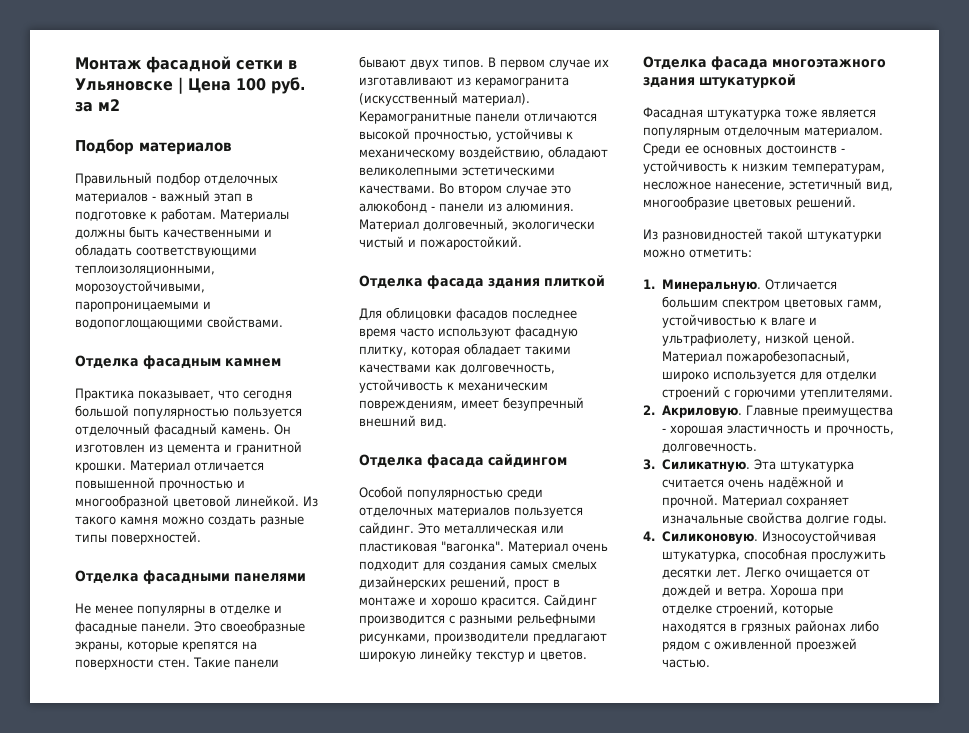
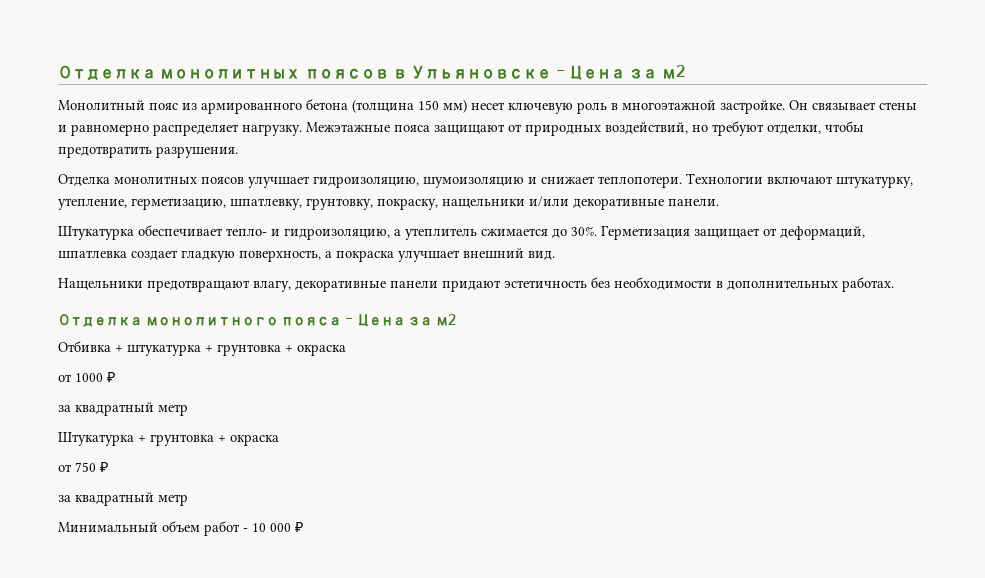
- Монтаж фасадной сетки в Ульяновске | Цена 100 руб. за м2
- Подбор материалов
- Правильный подбор отделочных материалов - важный этап в подготовке к работам. Материалы должны быть качественными и обладать соответствующими теплоизоляционными, морозоустойчивыми, паропроницаемыми и водопоглощающими свойствами.
- Отделка фасадным камнем
- Практика показывает, что сегодня большой популярностью пользуется отделочный фасадный камень. Он изготовлен из цемента и гранитной крошки. Материал отличается повышенной прочностью и многообразной цветовой линейкой. Из такого камня можно создать разные типы поверхностей.
- Отделка фасадными панелями
- Не менее популярны в отделке и фасадные панели. Это своеобразные экраны, которые крепятся на поверхности стен. Такие панели бывают двух типов. В первом случае их изготавливают из керамогранита (искусственный материал). Керамогранитные панели отличаются высокой прочностью, устойчивы к механическому воздействию, обладают великолепными эстетическими качествами. Во втором случае это алюкобонд - панели из алюминия. Материал долговечный, экологически чистый и пожаростойкий.
- Отделка фасада здания плиткой
- Для облицовки фасадов последнее время часто используют фасадную плитку, которая обладает такими качествами как долговечность, устойчивость к механическим повреждениям, имеет безупречный внешний вид.
- Отделка фасада сайдингом
- Особой популярностью среди отделочных материалов пользуется сайдинг. Это металлическая или пластиковая "вагонка". Материал очень подходит для создания самых смелых дизайнерских решений, прост в монтаже и хорошо красится. Сайдинг производится с разными рельефными рисунками, производители предлагают широкую линейку текстур и цветов.
- Отделка фасада многоэтажного здания штукатуркой
- Фасадная штукатурка тоже является популярным отделочным материалом. Среди ее основных достоинств - устойчивость к низким температурам, несложное нанесение, эстетичный вид, многообразие цветовых решений.
- Из разновидностей такой штукатурки можно отметить:
- 1. Минеральную. Отличается большим спектром цветовых гамм, устойчивостью к влаге и ультрафиолету, низкой ценой. Материал пожаробезопасный, широко используется для отделки строений с горючими утеплителями.
- 2. Акриловую. Главные преимущества - хорошая эластичность и прочность, долговечность.
- 3. Силикатную. Эта штукатурка считается очень надёжной и прочной. Материал сохраняет изначальные свойства долгие годы.
- 4. Силиконовую. Износоустойчивая штукатурка, способная прослужить десятки лет. Легко очищается от дождей и ветра. Хороша при отделке строений, которые находятся в грязных районах либо рядом с оживленной проезжей частью.
+ Отделка монолитных поясов в Ульяновске - Цена за м2
+ Монолитный пояс из армированного бетона (толщина 150 мм) несет ключевую роль в многоэтажной застройке. Он связывает стены и равномерно распределяет нагрузку. Межэтажные пояса защищают от природных воздействий, но требуют отделки, чтобы предотвратить разрушения.
+ Отделка монолитных поясов улучшает гидроизоляцию, шумоизоляцию и снижает теплопотери. Технологии включают штукатурку, утепление, герметизацию, шпатлевку, грунтовку, покраску, нащельники и/или декоративные панели.
+ Штукатурка обеспечивает тепло- и гидроизоляцию, а утеплитель сжимается до 30%. Герметизация защищает от деформаций, шпатлевка создает гладкую поверхность, а покраска улучшает внешний вид.
+ Нащельники предотвращают влагу, декоративные панели придают эстетичность без необходимости в дополнительных работах.
+ Отделка монолитного пояса - Цена за м2
+ Отбивка + штукатурка + грунтовка + окраска
+ от 1000 ₽
+ за квадратный метр
+ Штукатурка + грунтовка + окраска
+ от 750 ₽
+ за квадратный метр
+ Минимальный объем работ - 10 000 ₽

